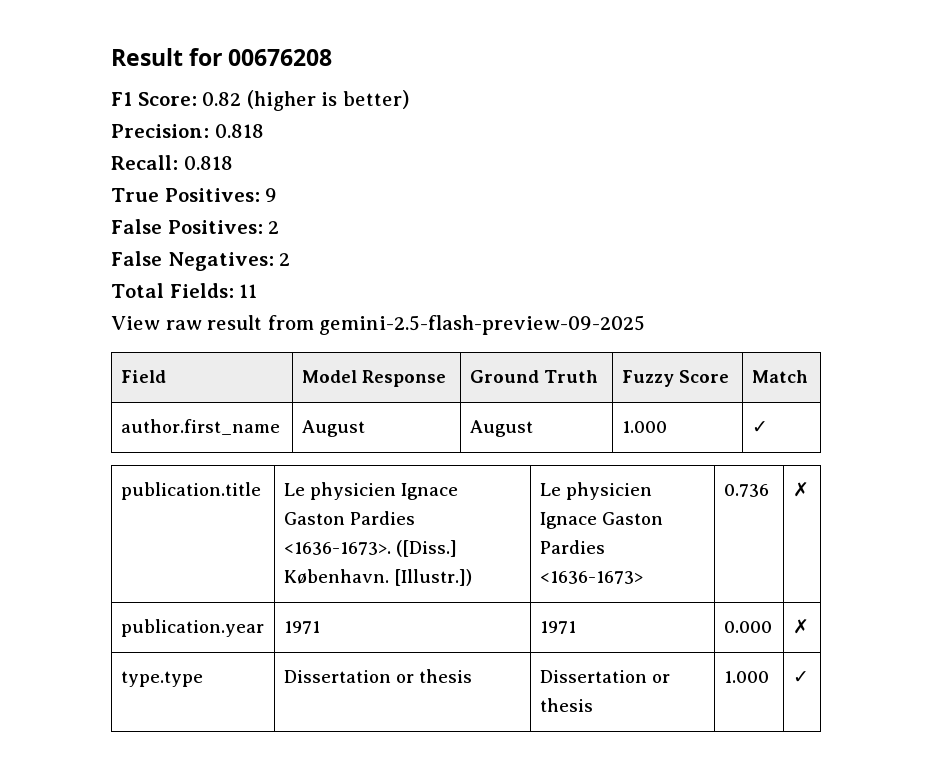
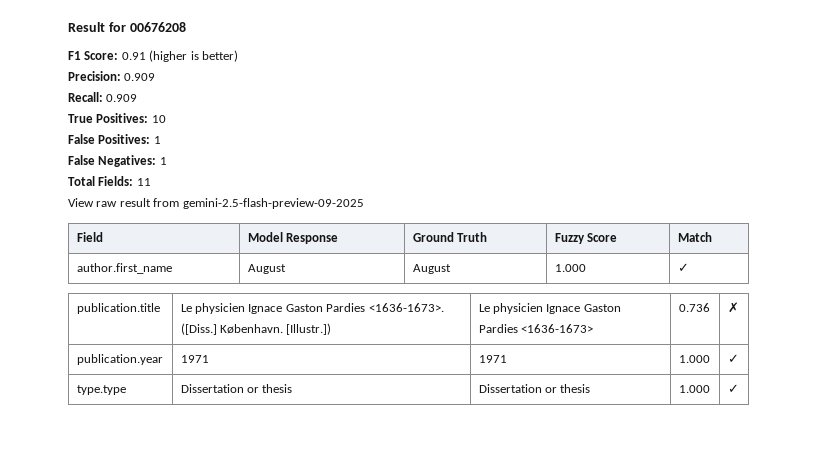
- F1 Score: 0.82 (higher is better)
+ F1 Score: 0.91 (higher is better)
- Precision: 0.818
+ Precision: 0.909
- Recall: 0.818
+ Recall: 0.909
- True Positives: 9
+ True Positives: 10
- False Positives: 2
+ False Positives: 1
- False Negatives: 2
+ False Negatives: 1
- publication.year | 1971 | 1971 | 0.000 | ✗
+ publication.year | 1971 | 1971 | 1.000 | ✓

